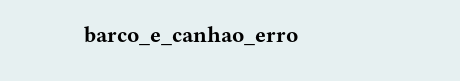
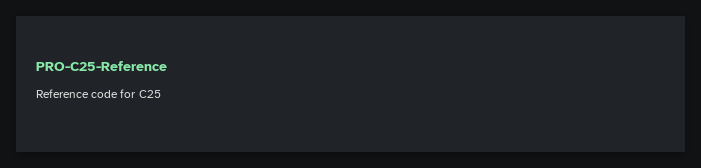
- barco_e_canhao_erro
+ PRO-C25-Reference
+ Reference code for C25

